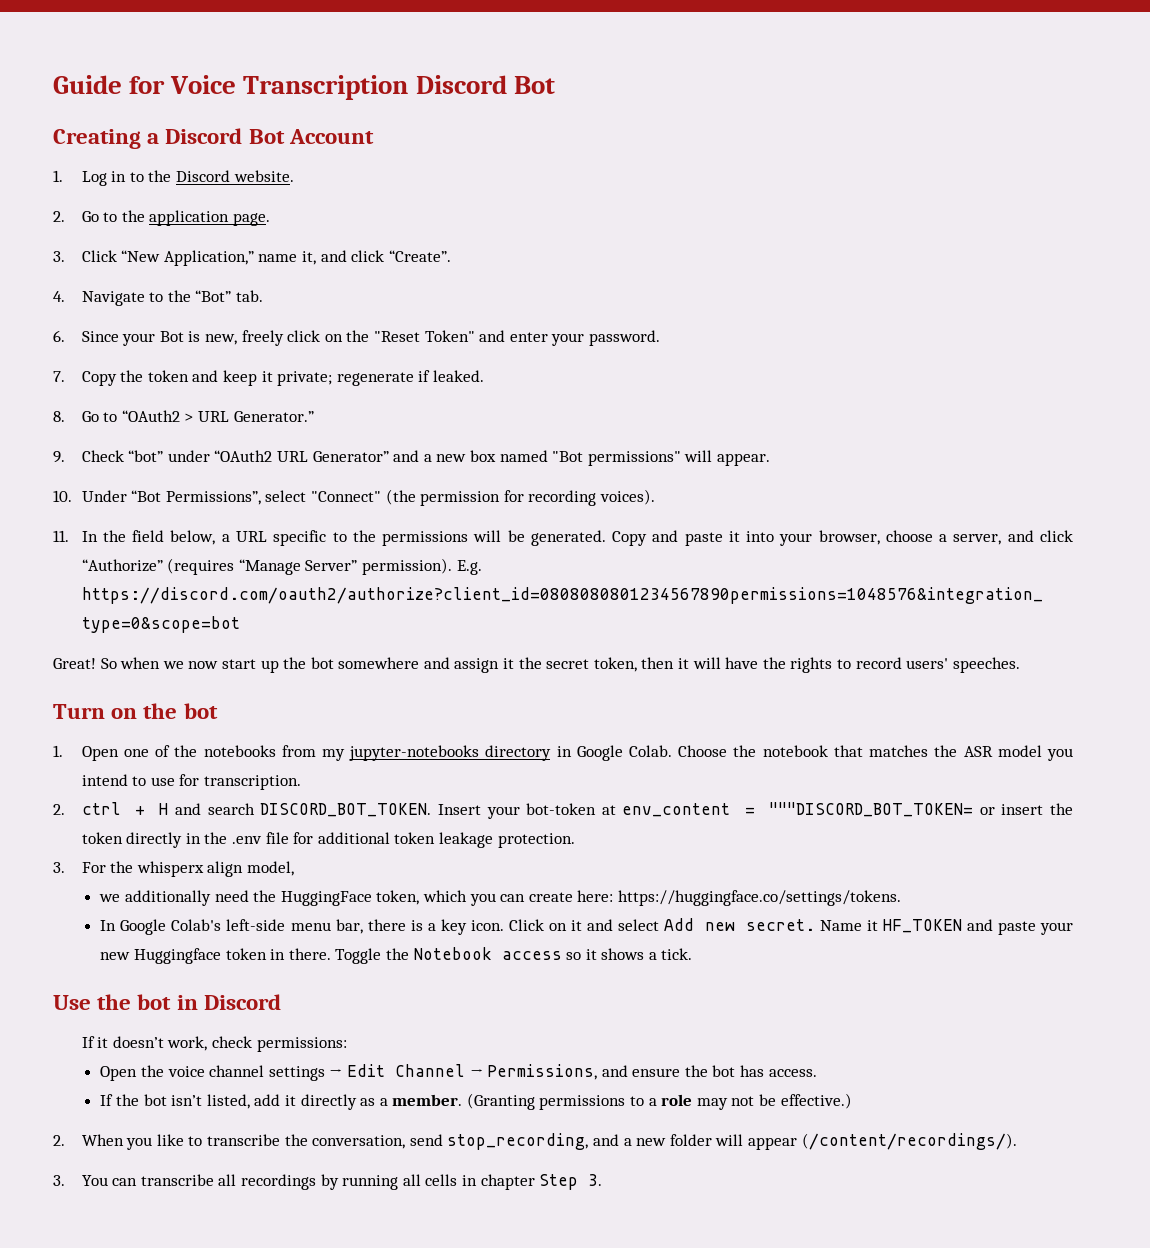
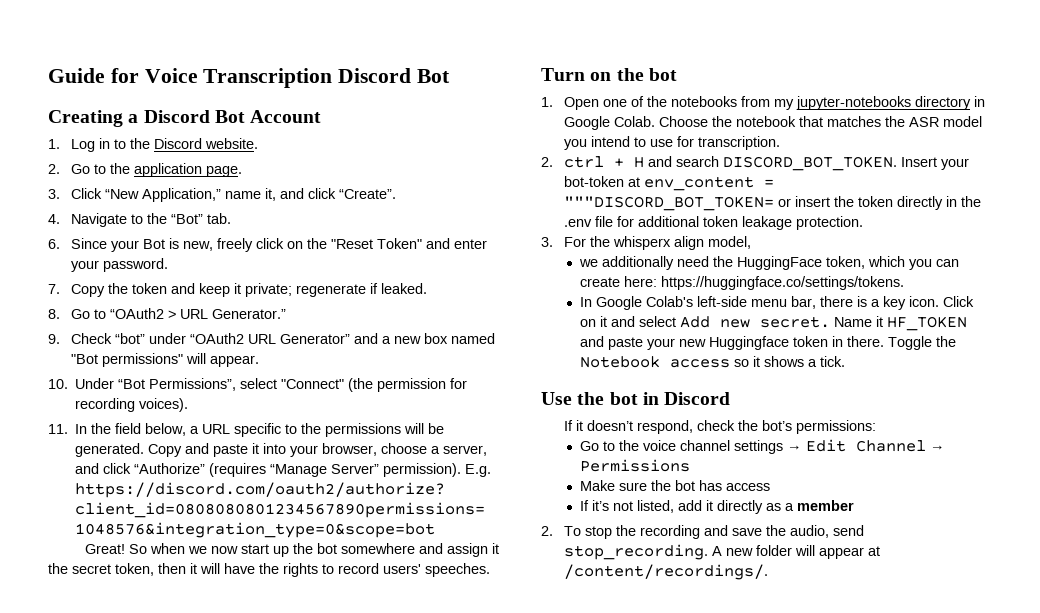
- If it doesn’t work, check permissions:
+ If it doesn’t respond, check the bot’s permissions:
- Open the voice channel settings → Edit Channel → Permissions, and ensure the bot has access.
- If the bot isn’t listed, add it directly as a member. (Granting permissions to a role may not be effective.)
- 2. When you like to transcribe the conversation, send stop_recording, and a new folder will appear (/content/recordings/).
- 3. You can transcribe all recordings by running all cells in chapter Step 3.
+ Go to the voice channel settings → Edit Channel → Permissions
+ Make sure the bot has access
+ If it’s not listed, add it directly as a member
+ 2. To stop the recording and save the audio, send stop_recording. A new folder will appear at /content/recordings/.

